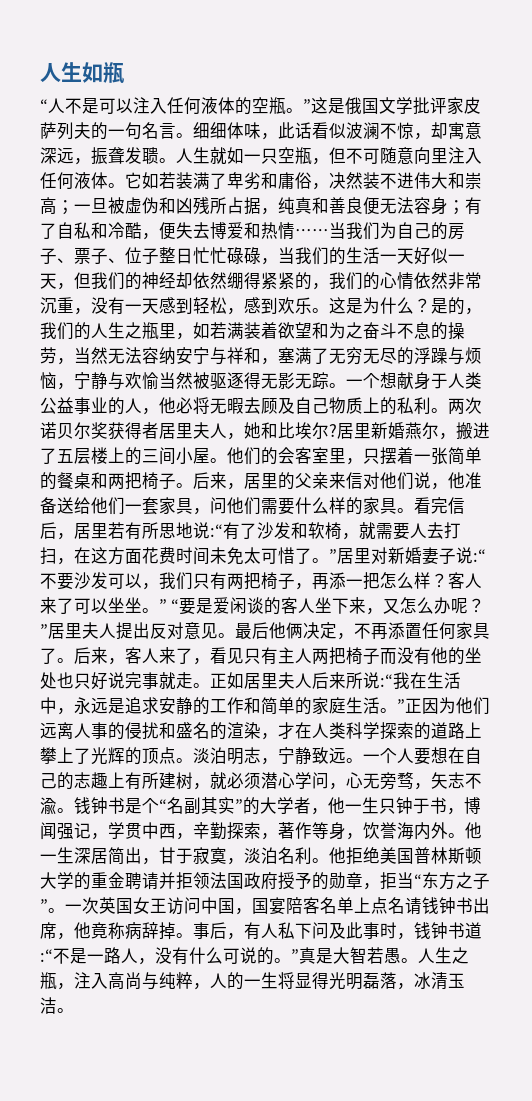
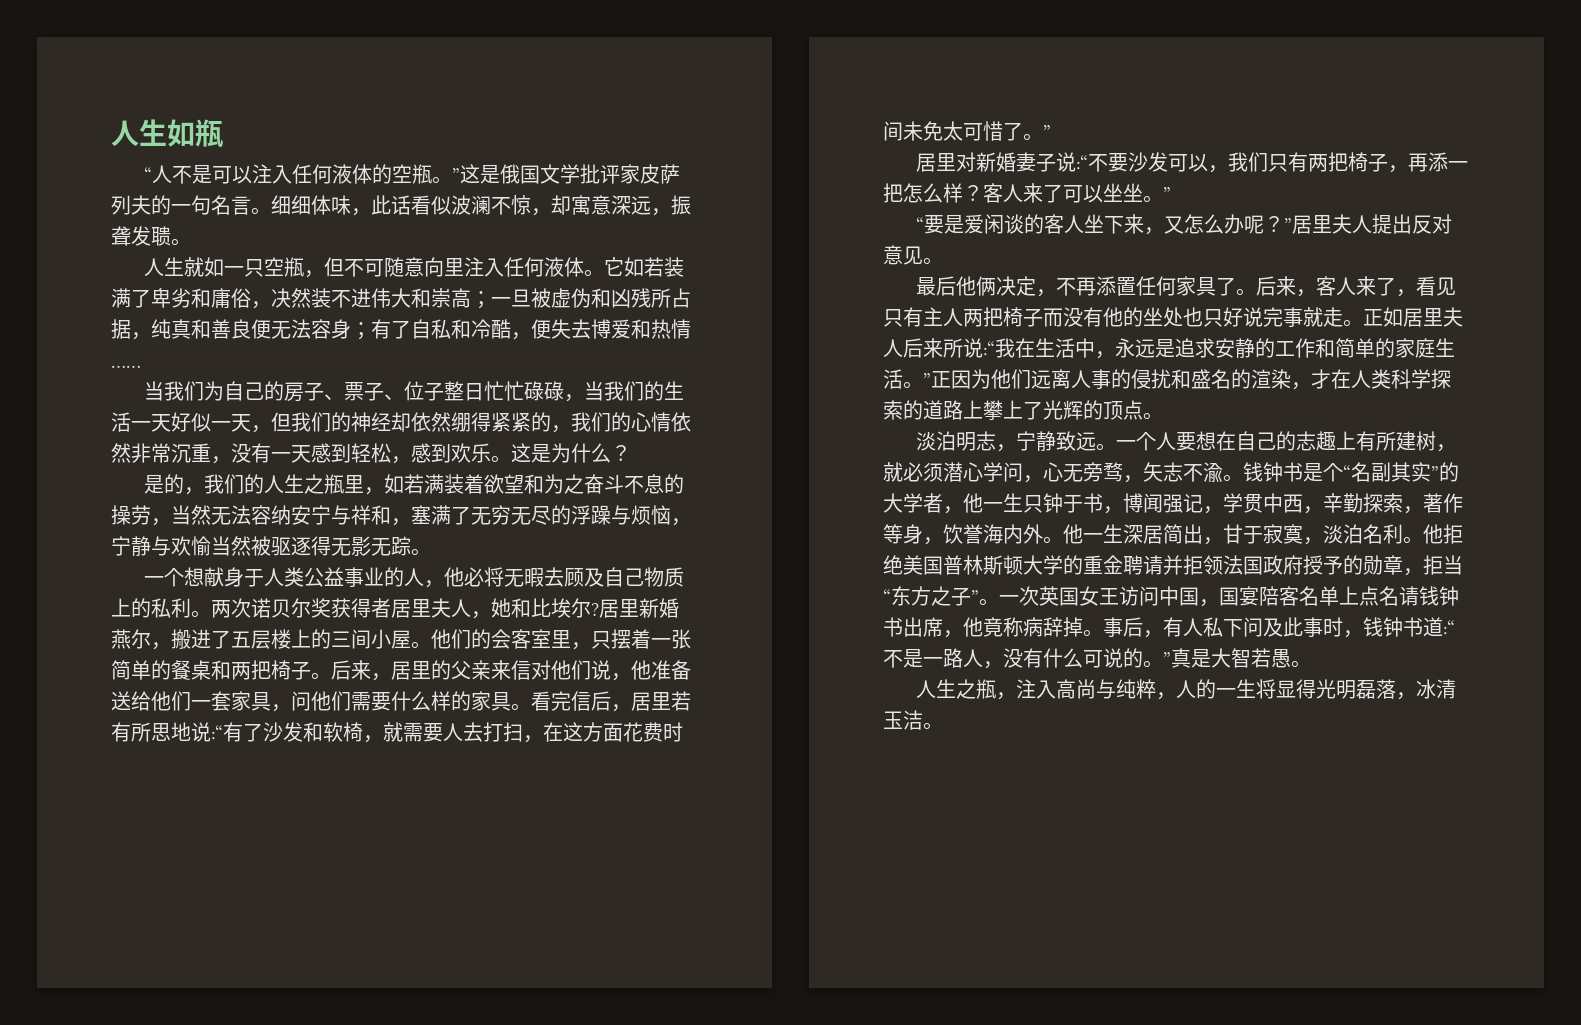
- 细细体味，此话看似波澜不惊，却寓意深远，振聋发聩。人生就如一只空瓶，但不可随意向里注入任何液体。
+ 细细体味，此话看似波澜不惊，却寓意深远，振聋发聩。
+ 人生就如一只空瓶，但不可随意向里注入任何液体。
- 有了自私和冷酷，便失去博爱和热情……当我们为自己的房子、票子、位子整日忙忙碌碌，当我们的生活一天好似一天，但我们的神经却依然绷得紧紧的，我们的心情依然非常沉重，没有一天感到轻松，感到欢乐。
+ 有了自私和冷酷，便失去博爱和热情……
+ 当我们为自己的房子、票子、位子整日忙忙碌碌，当我们的生活一天好似一天，但我们的神经却依然绷得紧紧的，我们的心情依然非常沉重，没有一天感到轻松，感到欢乐。
- 这是为什么？是的，我们的人生之瓶里，如若满装着欲望和为之奋斗不息的操劳，当然无法容纳安宁与祥和，塞满了无穷无尽的浮躁与烦恼，宁静与欢愉当然被驱逐得无影无踪。一个想献身于人类公益事业的人，他必将无暇去顾及自己物质上的私利。
+ 这是为什么？
+ 是的，我们的人生之瓶里，如若满装着欲望和为之奋斗不息的操劳，当然无法容纳安宁与祥和，塞满了无穷无尽的浮躁与烦恼，宁静与欢愉当然被驱逐得无影无踪。
+ 一个想献身于人类公益事业的人，他必将无暇去顾及自己物质上的私利。
- 看完信后，居里若有所思地说:“有了沙发和软椅，就需要人去打扫，在这方面花费时间未免太可惜了。”居里对新婚妻子说:“不要沙发可以，我们只有两把椅子，再添一把怎么样？
+ 看完信后，居里若有所思地说:“有了沙发和软椅，就需要人去打扫，在这方面花费时间未免太可惜了。”
+ 居里对新婚妻子说:“不要沙发可以，我们只有两把椅子，再添一把怎么样？
- 客人来了可以坐坐。” “要是爱闲谈的客人坐下来，又怎么办呢？”居里夫人提出反对意见。最后他俩决定，不再添置任何家具了。
+ 客人来了可以坐坐。”
+ “要是爱闲谈的客人坐下来，又怎么办呢？”居里夫人提出反对意见。
+ 最后他俩决定，不再添置任何家具了。
- 正如居里夫人后来所说:“我在生活中，永远是追求安静的工作和简单的家庭生活。”正因为他们远离人事的侵扰和盛名的渲染，才在人类科学探索的道路上攀上了光辉的顶点。淡泊明志，宁静致远。
+ 正如居里夫人后来所说:“我在生活中，永远是追求安静的工作和简单的家庭生活。”正因为他们远离人事的侵扰和盛名的渲染，才在人类科学探索的道路上攀上了光辉的顶点。
+ 淡泊明志，宁静致远。
- 事后，有人私下问及此事时，钱钟书道:“不是一路人，没有什么可说的。”真是大智若愚。人生之瓶，注入高尚与纯粹，人的一生将显得光明磊落，冰清玉洁。
+ 事后，有人私下问及此事时，钱钟书道:“不是一路人，没有什么可说的。”真是大智若愚。
+ 人生之瓶，注入高尚与纯粹，人的一生将显得光明磊落，冰清玉洁。

